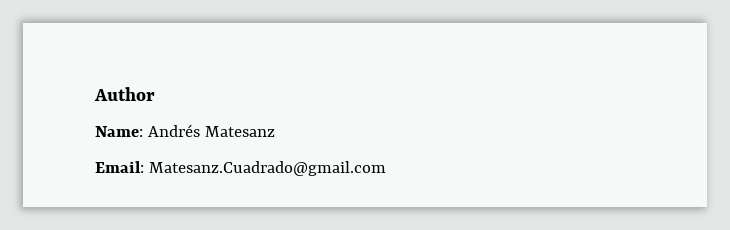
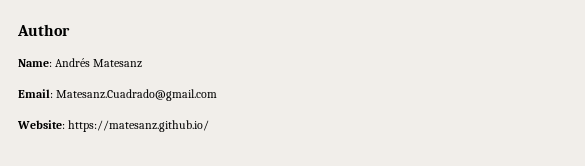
+ Website: https://matesanz.github.io/

